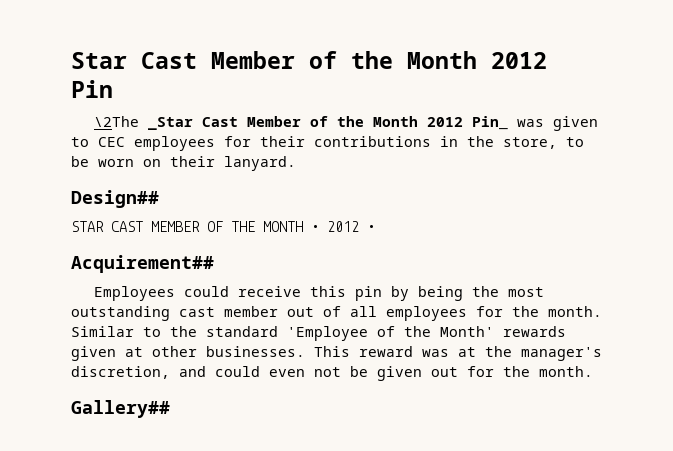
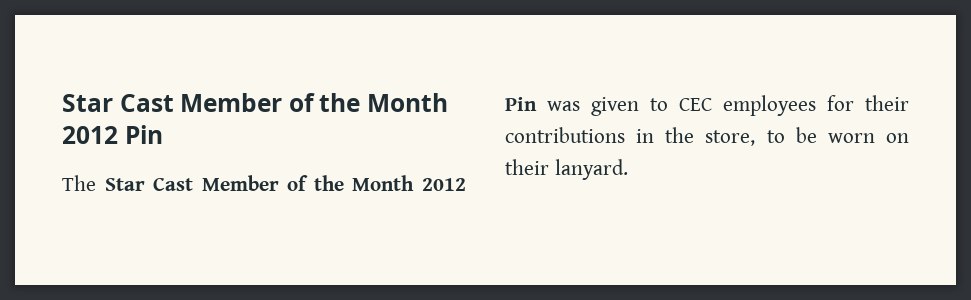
- \2The _Star Cast Member of the Month 2012 Pin_ was given to CEC employees for their contributions in the store, to be worn on their lanyard.
+ The Star Cast Member of the Month 2012 Pin was given to CEC employees for their contributions in the store, to be worn on their lanyard.
- Design##
- STAR CAST MEMBER OF THE MONTH • 2012 •
- Acquirement##
- Employees could receive this pin by being the most outstanding cast member out of all employees for the month. Similar to the standard 'Employee of the Month' rewards given at other businesses. This reward was at the manager's discretion, and could even not be given out for the month.
- Gallery##

